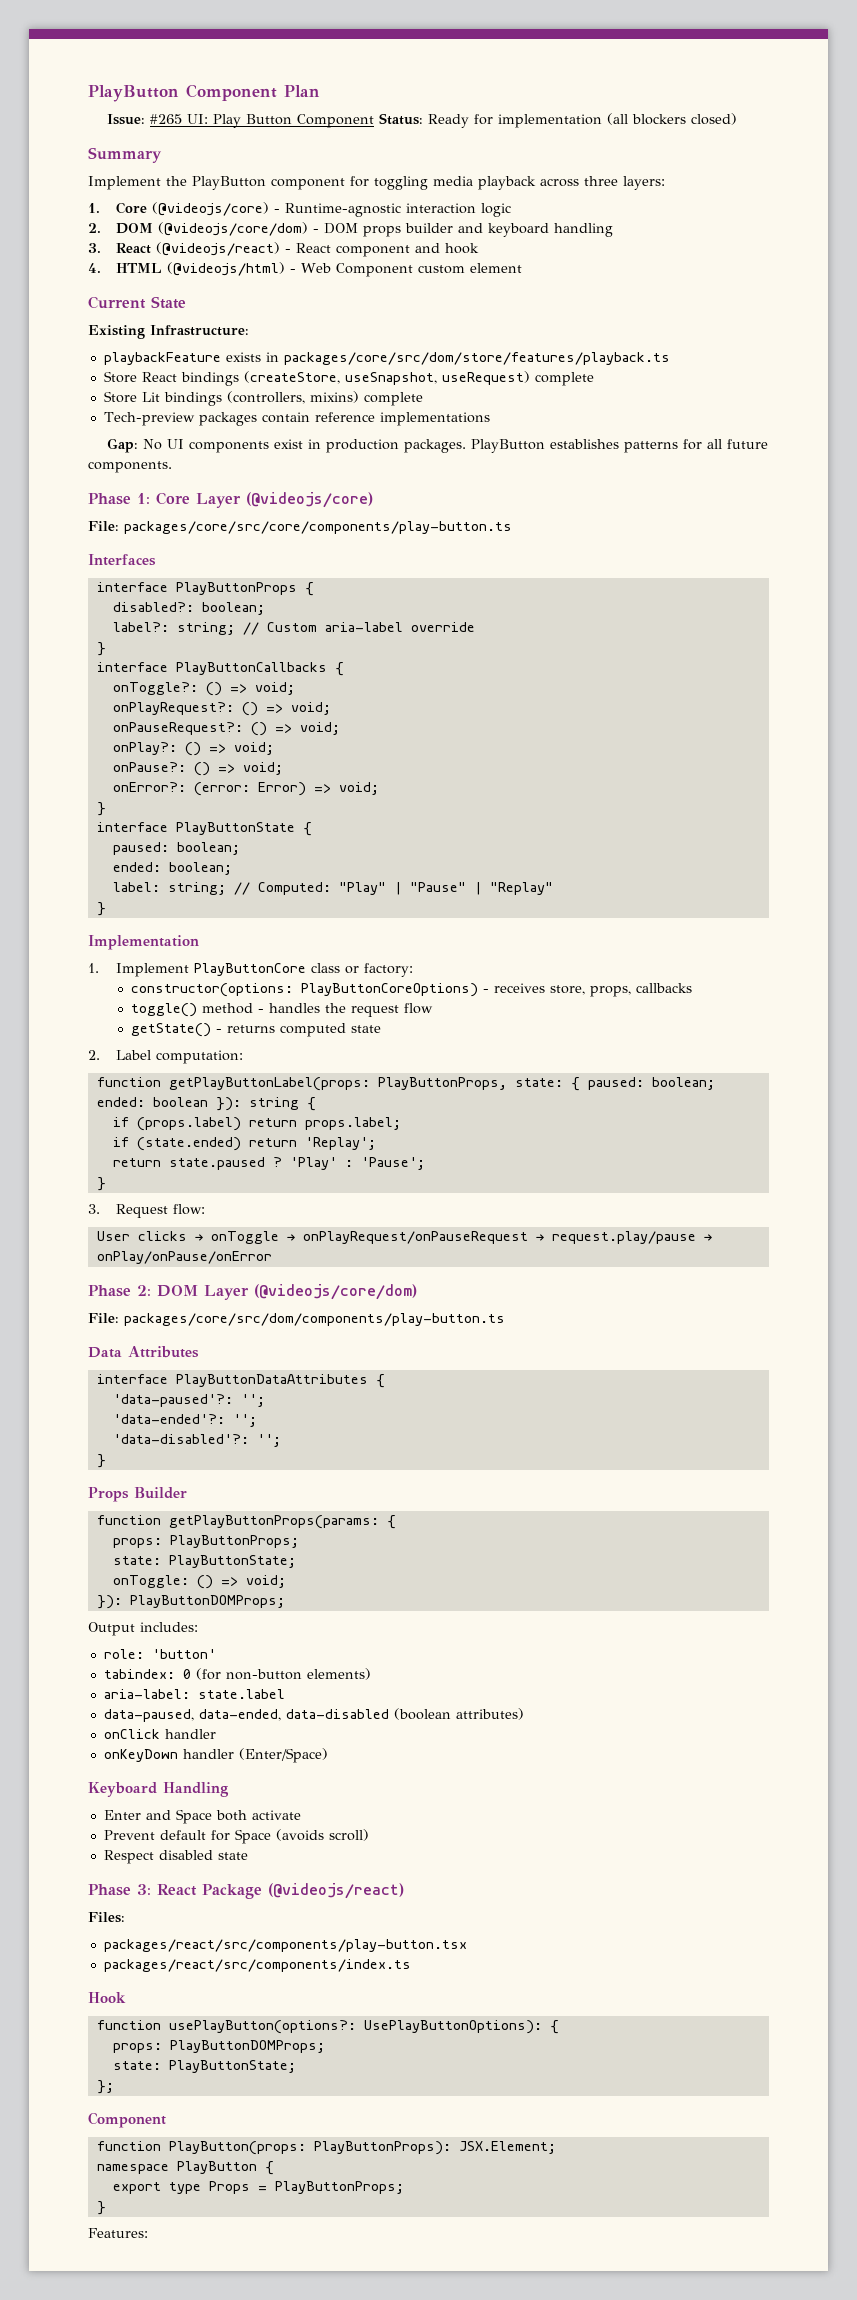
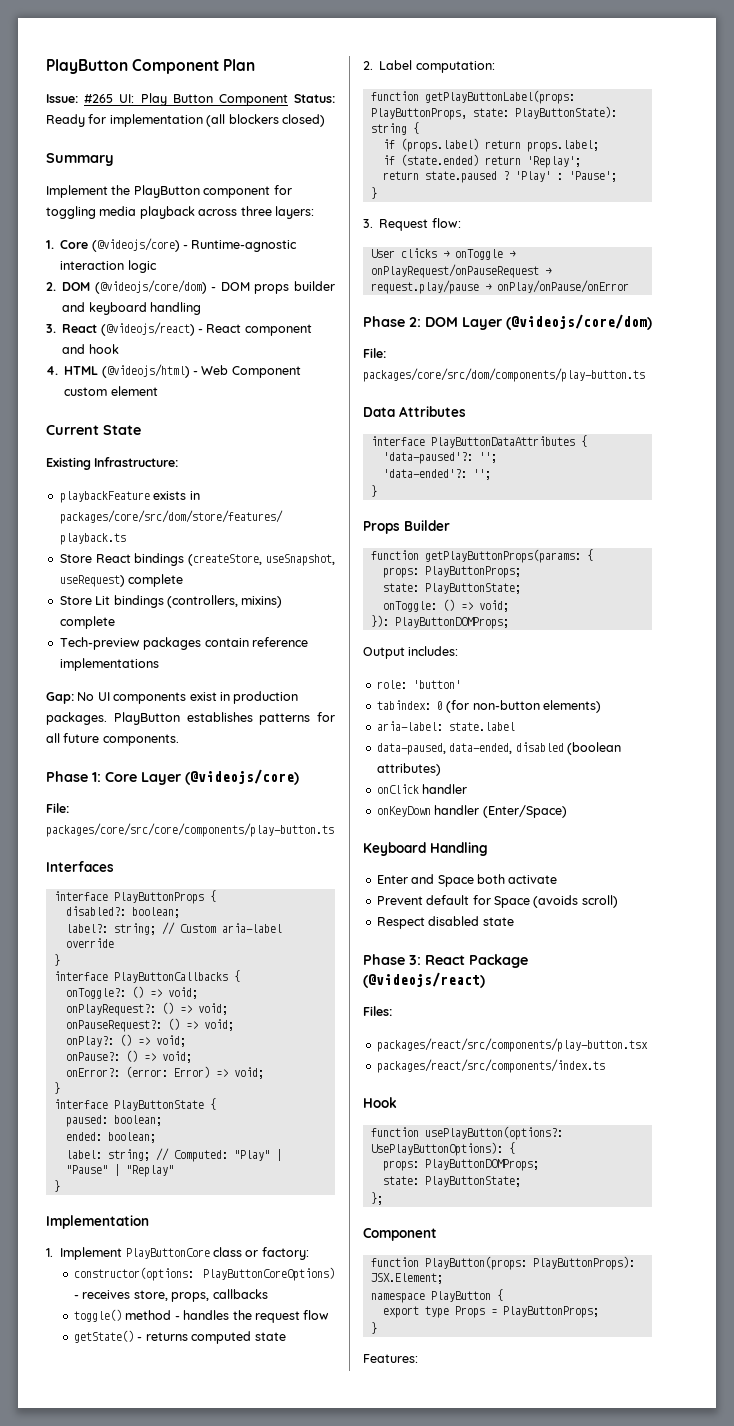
- function getPlayButtonLabel(props: PlayButtonProps, state: { paused: boolean; ended: boolean }): string {
+ function getPlayButtonLabel(props: PlayButtonProps, state: PlayButtonState): string {
- 'data-disabled'?: '';
- data-paused, data-ended, data-disabled (boolean attributes)
+ data-paused, data-ended, disabled (boolean attributes)

